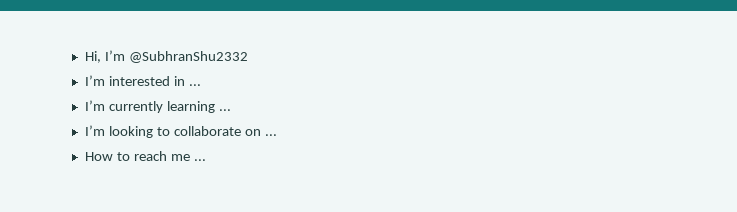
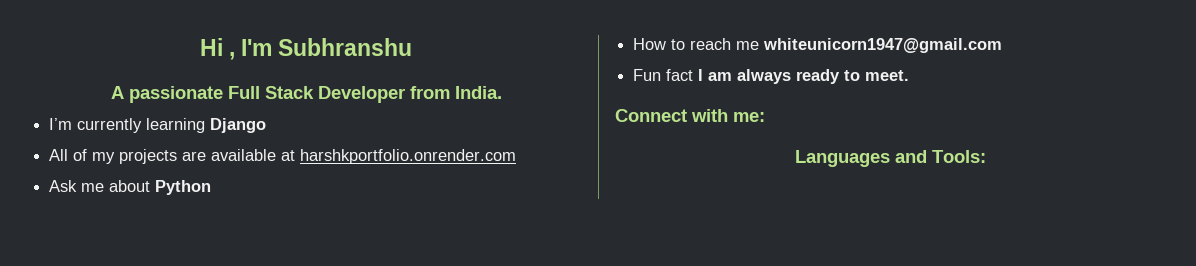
- Hi, I’m @SubhranShu2332
- I’m interested in ...
- I’m currently learning ...
- I’m looking to collaborate on ...
- How to reach me ...
+ Hi , I'm Subhranshu
+ A passionate Full Stack Developer from India.
+ I’m currently learning Django
+ All of my projects are available at harshkportfolio.onrender.com
+ Ask me about Python
+ How to reach me whiteunicorn1947@gmail.com
+ Fun fact I am always ready to meet.
+ Connect with me:
+ Languages and Tools:

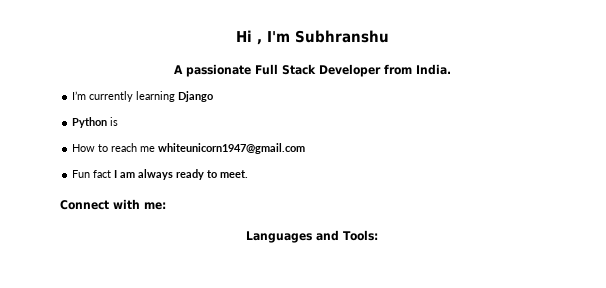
- All of my projects are available at harshkportfolio.onrender.com
- Ask me about Python
+ Python is

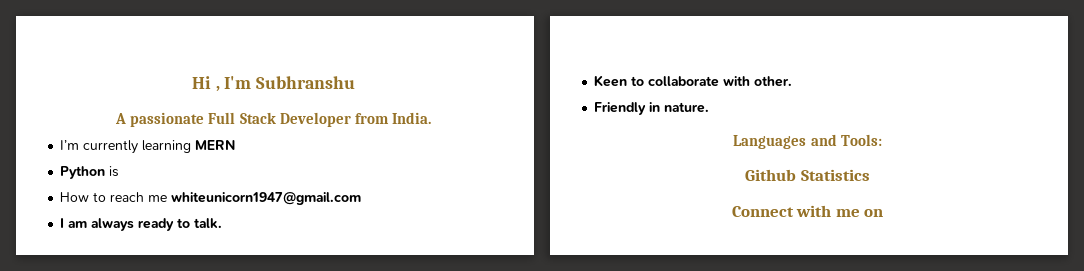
- I’m currently learning Django
+ I’m currently learning MERN
- Fun fact I am always ready to meet.
- Connect with me:
+ I am always ready to talk.
+ Keen to collaborate with other.
+ Friendly in nature.
  Languages and Tools:
+ Github Statistics
+ Connect with me on

